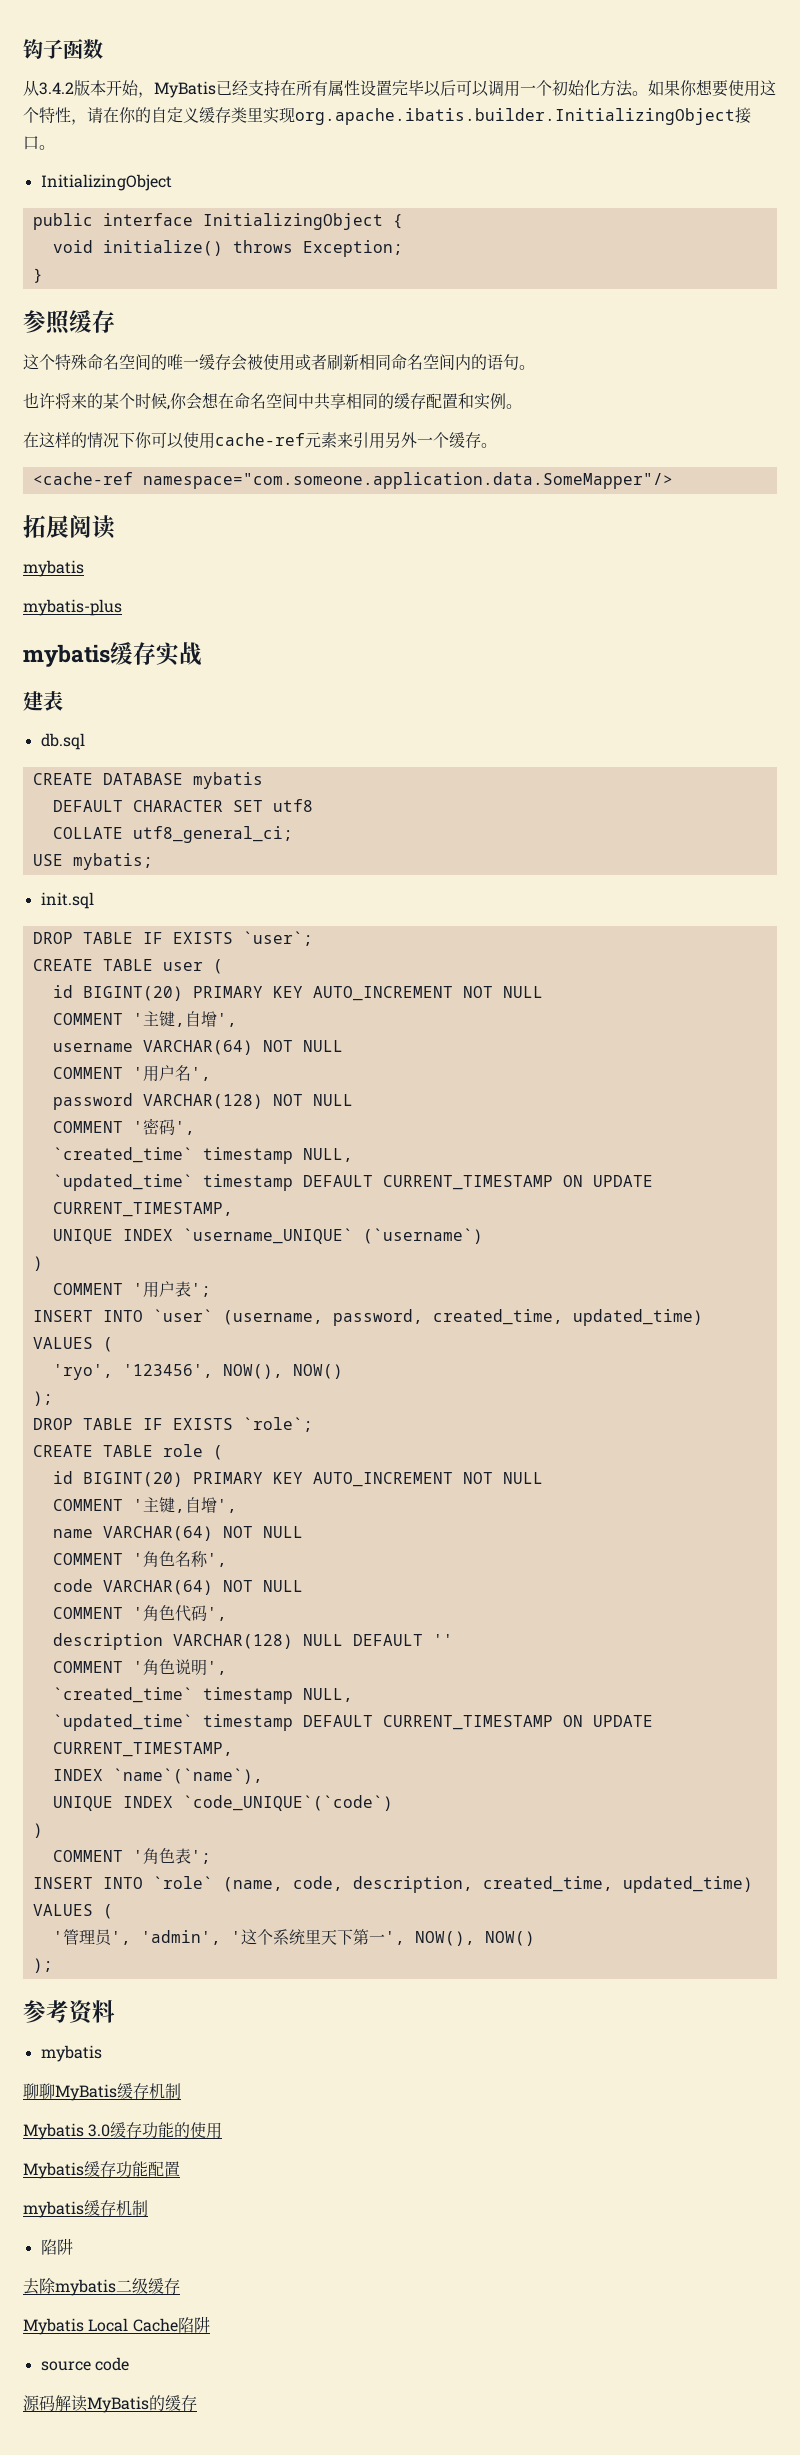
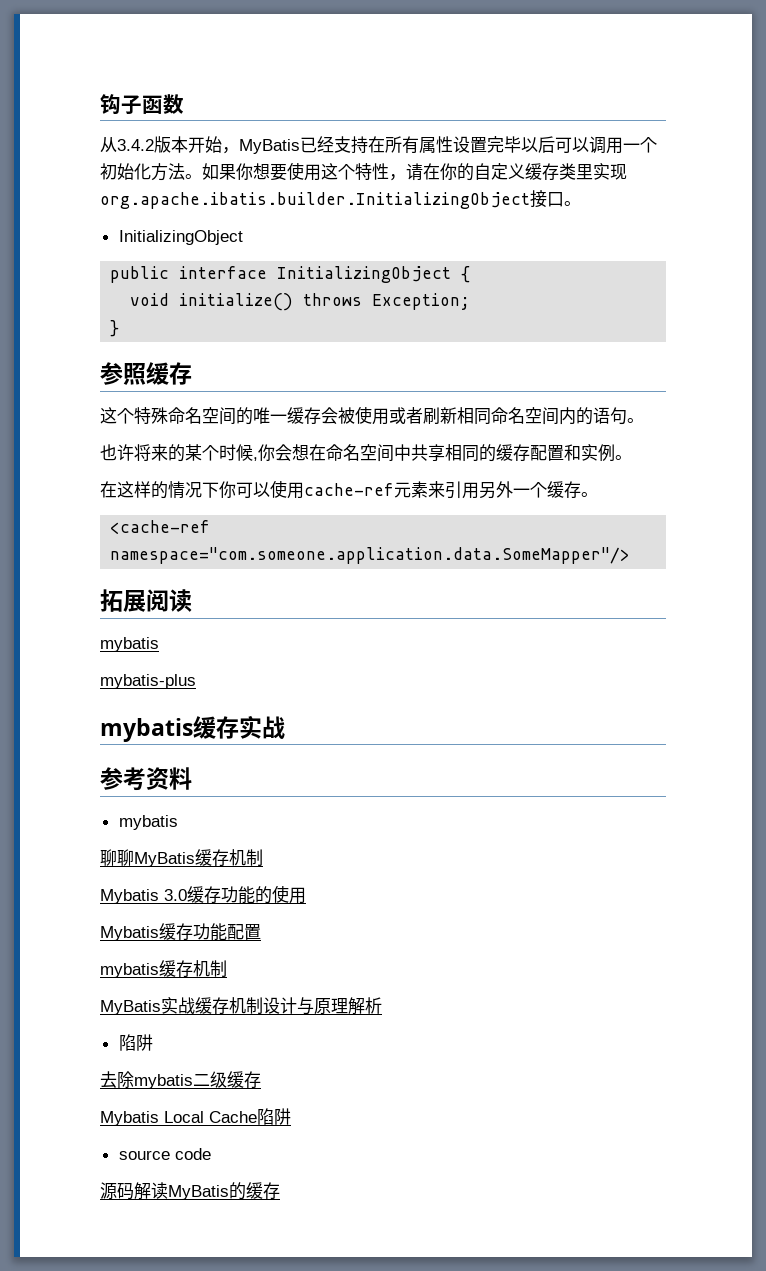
- 建表
- db.sql
- CREATE DATABASE mybatis
- DEFAULT CHARACTER SET utf8
- COLLATE utf8_general_ci;
- USE mybatis;
- init.sql
- DROP TABLE IF EXISTS `user`;
- CREATE TABLE user (
- id BIGINT(20) PRIMARY KEY AUTO_INCREMENT NOT NULL
- COMMENT '主键,自增',
- username VARCHAR(64) NOT NULL
- COMMENT '用户名',
- password VARCHAR(128) NOT NULL
- COMMENT '密码',
- `created_time` timestamp NULL,
- `updated_time` timestamp DEFAULT CURRENT_TIMESTAMP ON UPDATE CURRENT_TIMESTAMP,
- UNIQUE INDEX `username_UNIQUE` (`username`)
- )
- COMMENT '用户表';
- INSERT INTO `user` (username, password, created_time, updated_time) VALUES (
- 'ryo', '123456', NOW(), NOW()
- );
- DROP TABLE IF EXISTS `role`;
- CREATE TABLE role (
- id BIGINT(20) PRIMARY KEY AUTO_INCREMENT NOT NULL
- COMMENT '主键,自增',
- name VARCHAR(64) NOT NULL
- COMMENT '角色名称',
- code VARCHAR(64) NOT NULL
- COMMENT '角色代码',
- description VARCHAR(128) NULL DEFAULT ''
- COMMENT '角色说明',
- `created_time` timestamp NULL,
- `updated_time` timestamp DEFAULT CURRENT_TIMESTAMP ON UPDATE CURRENT_TIMESTAMP,
- INDEX `name`(`name`),
- UNIQUE INDEX `code_UNIQUE`(`code`)
- )
- COMMENT '角色表';
- INSERT INTO `role` (name, code, description, created_time, updated_time) VALUES (
- '管理员', 'admin', '这个系统里天下第一', NOW(), NOW()
- );
+ MyBatis实战缓存机制设计与原理解析

